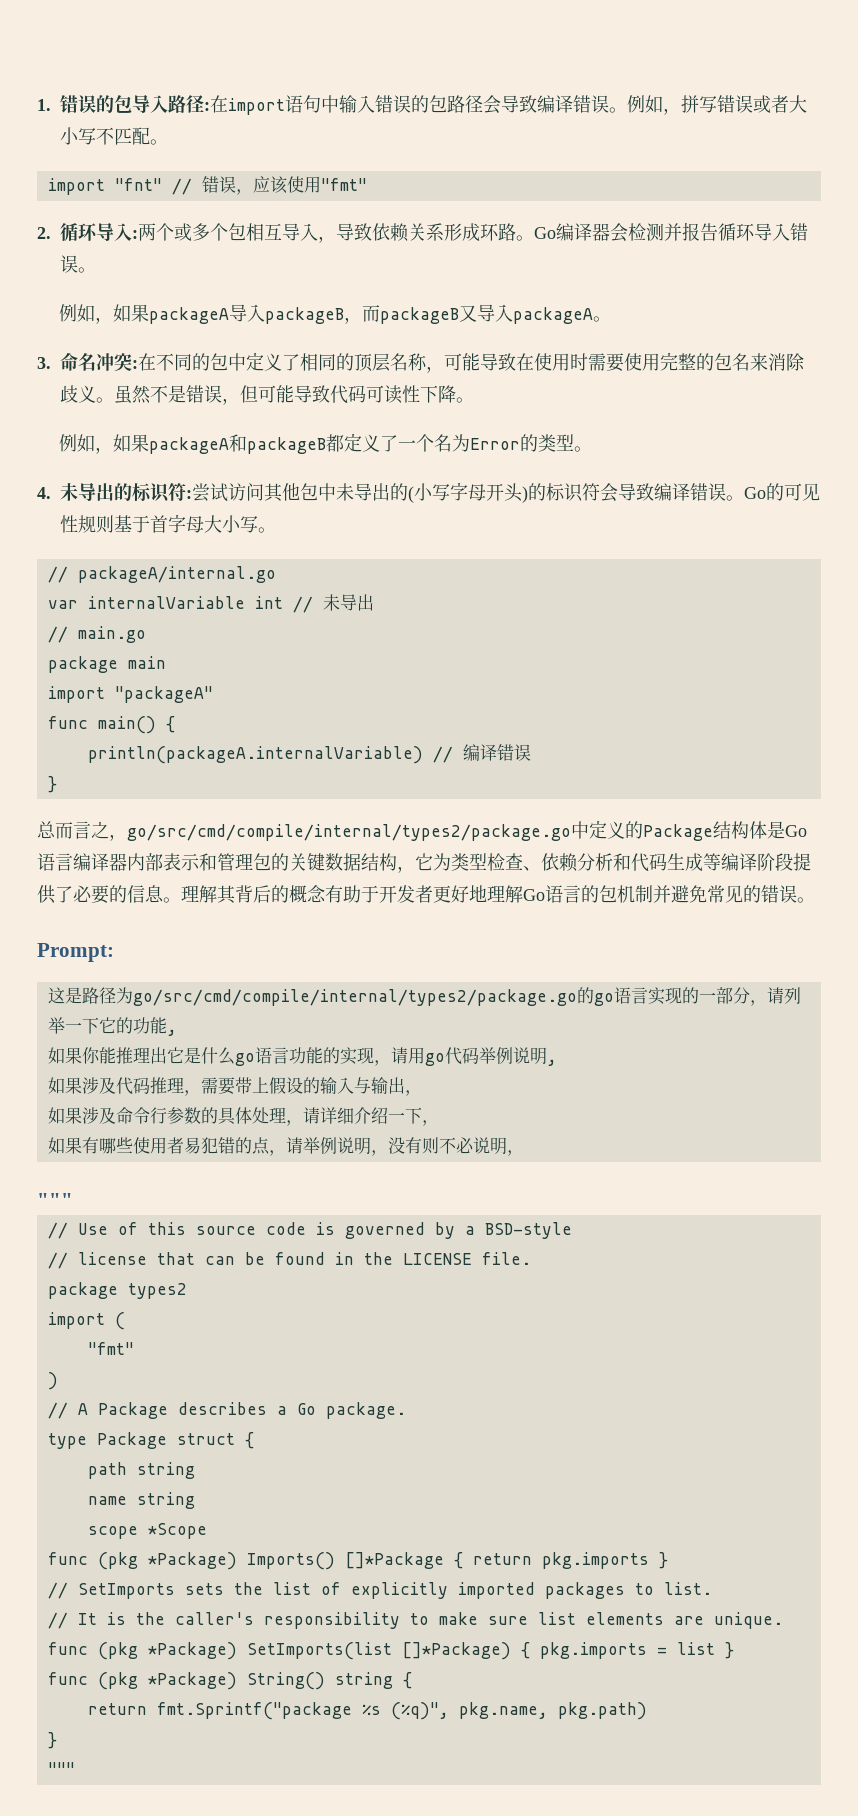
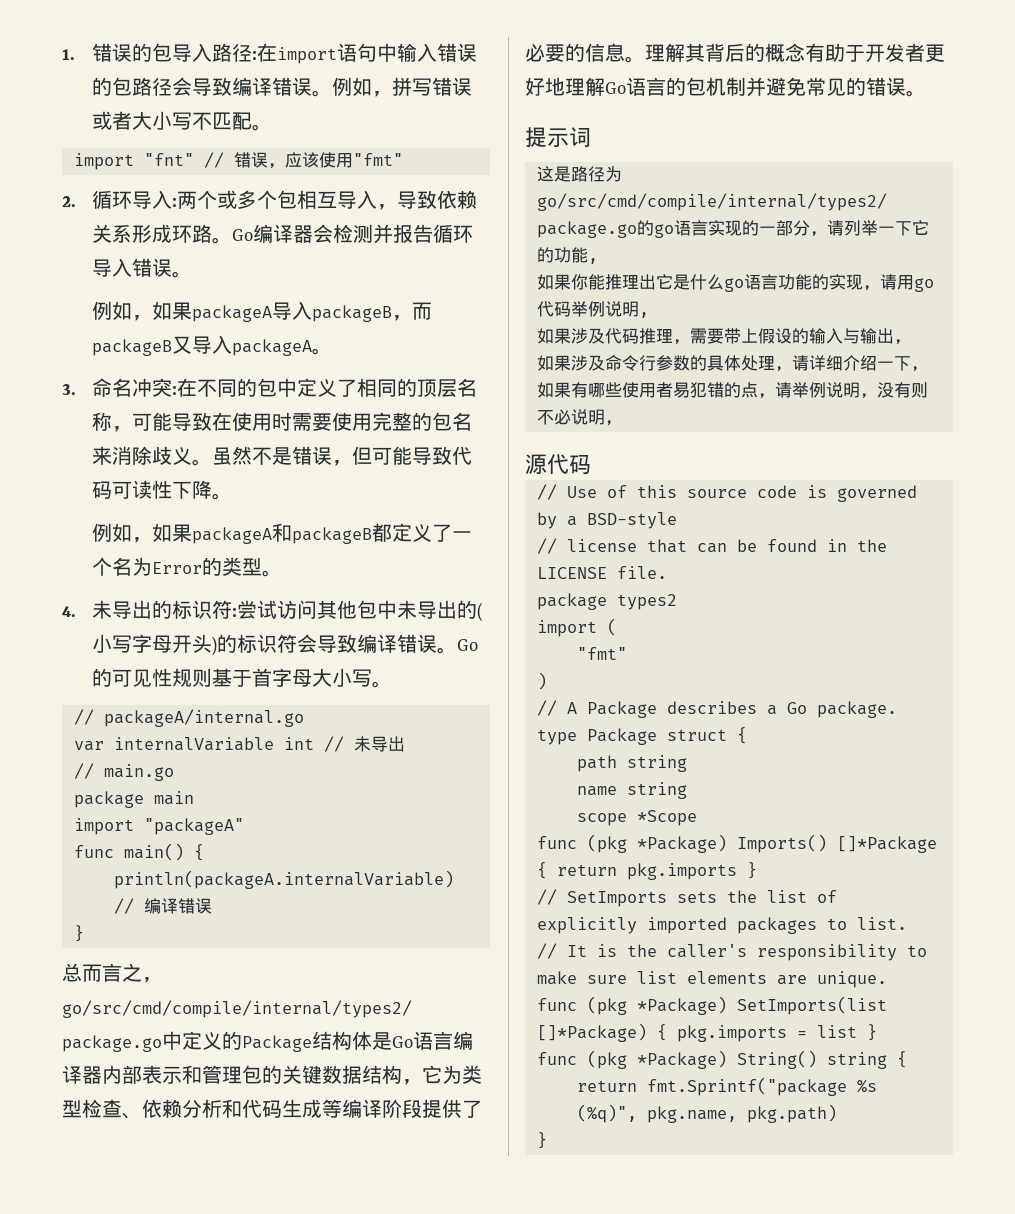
- Prompt:
+ 提示词
  如果有哪些使用者易犯错的点，请举例说明，没有则不必说明，
- """
+ 源代码
  return fmt.Sprintf("package %s (%q)", pkg.name, pkg.path)
  }
- """

